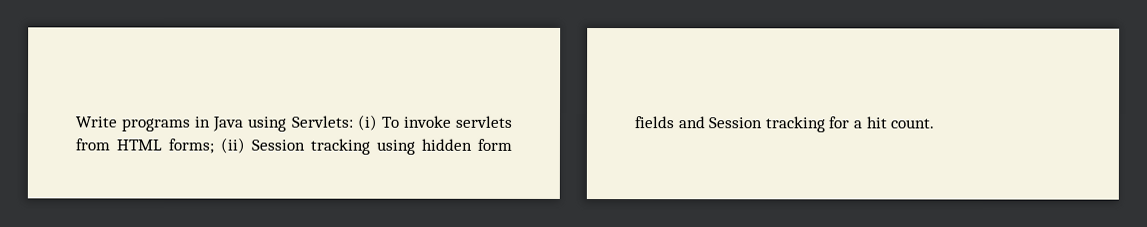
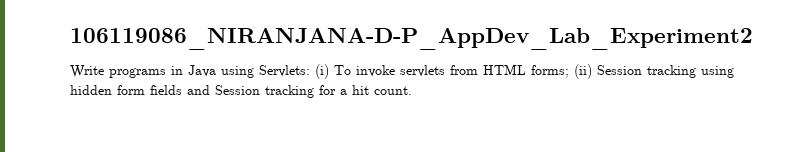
+ 106119086_NIRANJANA-D-P_AppDev_Lab_Experiment2

